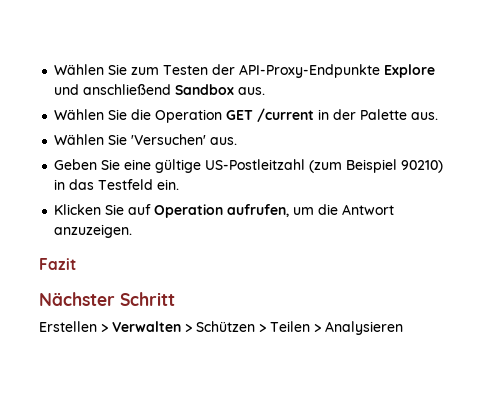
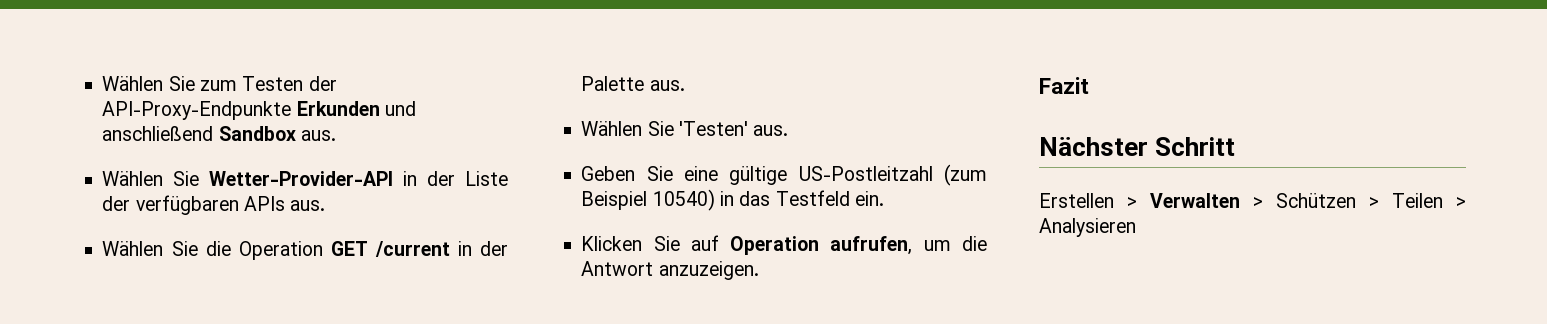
- Wählen Sie zum Testen der API-Proxy-Endpunkte Explore und anschließend Sandbox aus.
+ Wählen Sie zum Testen der API-Proxy-Endpunkte Erkunden und anschließend Sandbox aus.
+ Wählen Sie Wetter-Provider-API in der Liste der verfügbaren APIs aus.
- Wählen Sie 'Versuchen' aus.
+ Wählen Sie 'Testen' aus.
- Geben Sie eine gültige US-Postleitzahl (zum Beispiel 90210) in das Testfeld ein.
+ Geben Sie eine gültige US-Postleitzahl (zum Beispiel 10540) in das Testfeld ein.

